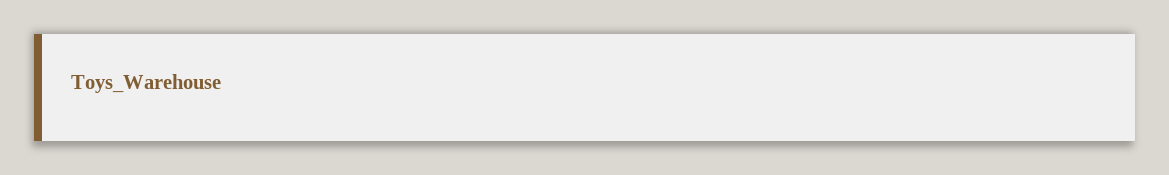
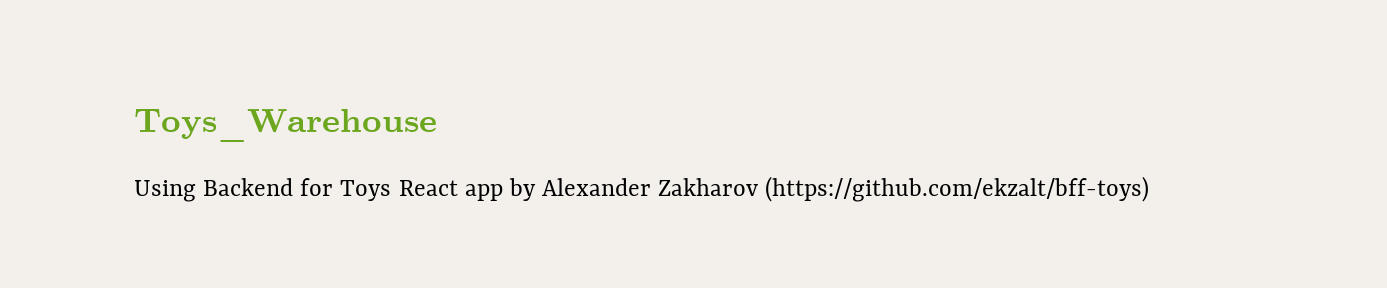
+ Using Backend for Toys React app by Alexander Zakharov (https://github.com/ekzalt/bff-toys)

